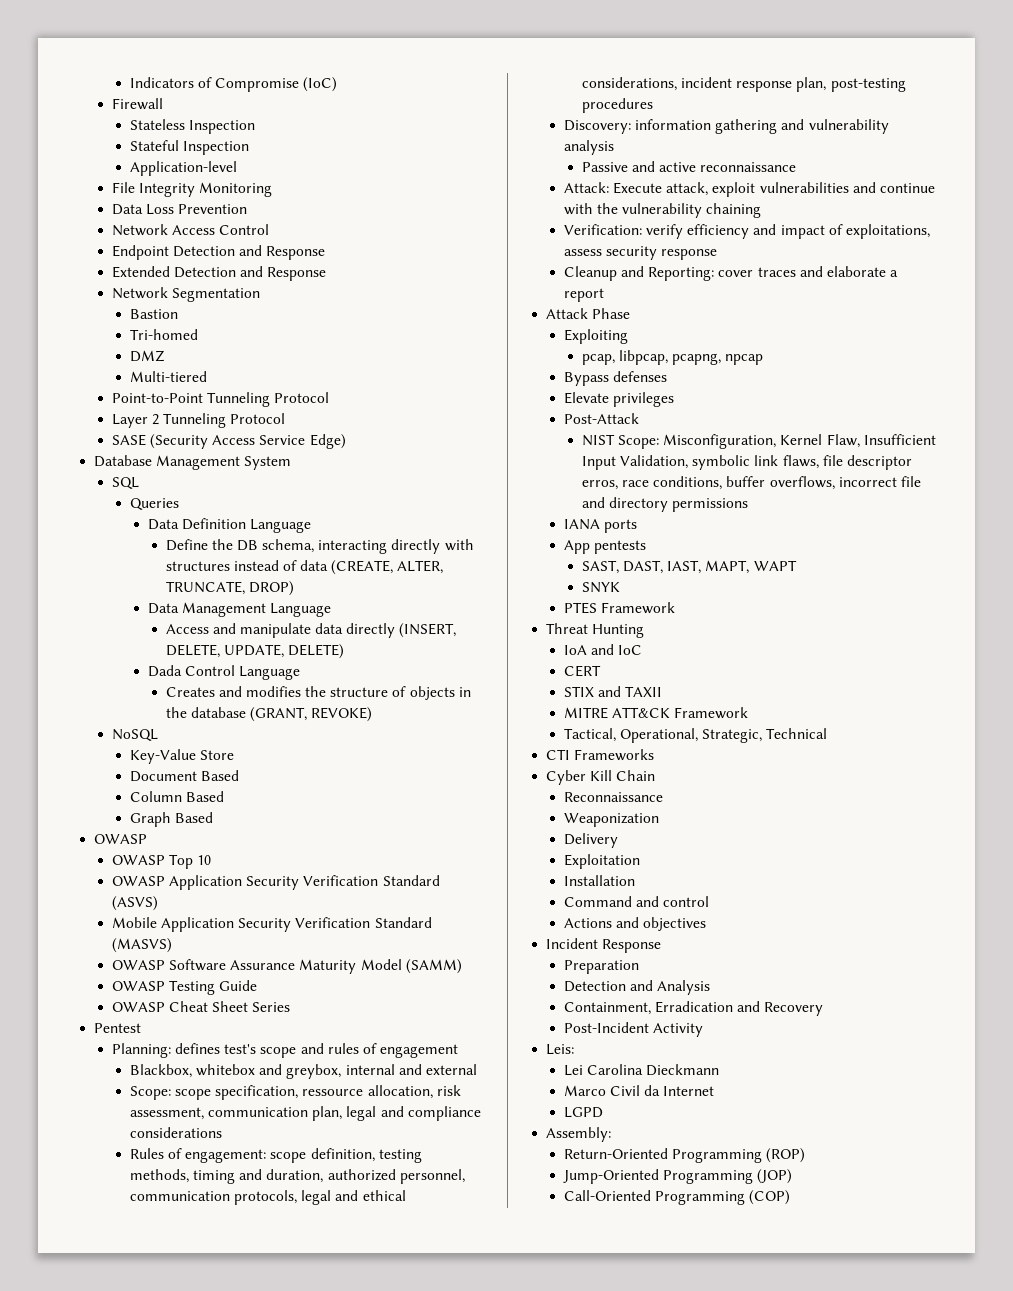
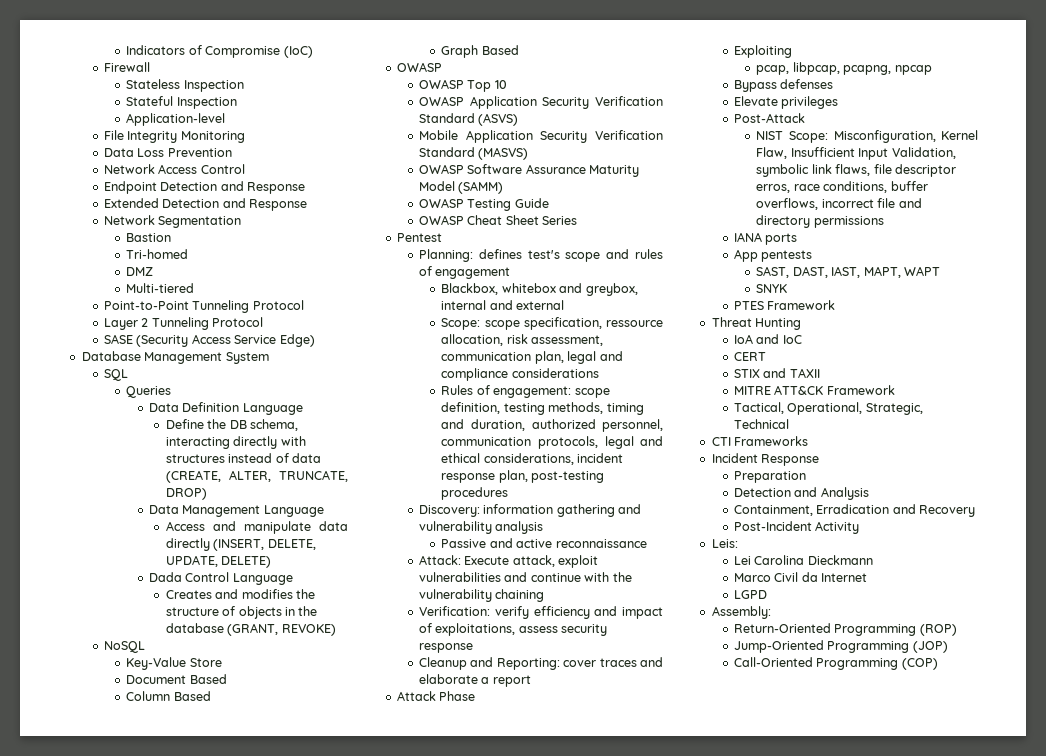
- Cyber Kill Chain
- Reconnaissance
- Weaponization
- Delivery
- Exploitation
- Installation
- Command and control
- Actions and objectives

